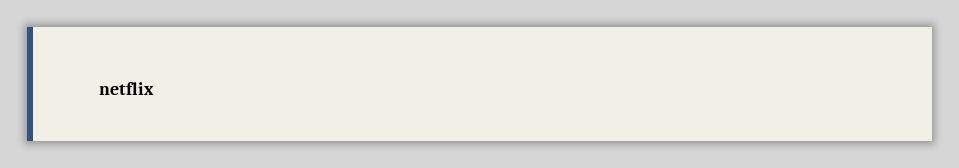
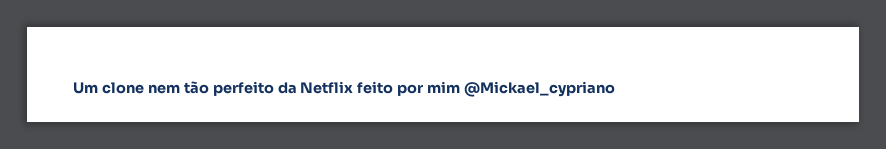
- netflix
+ Um clone nem tão perfeito da Netflix feito por mim @Mickael_cypriano

